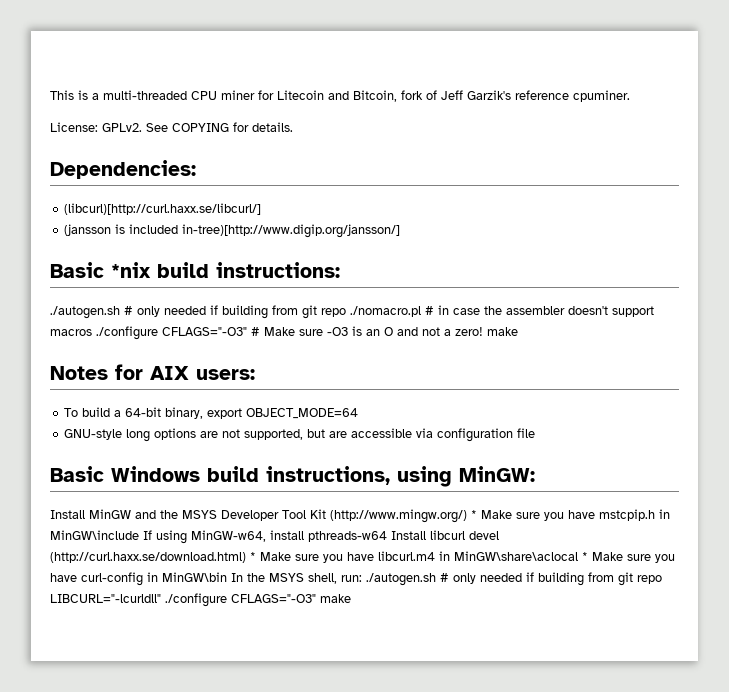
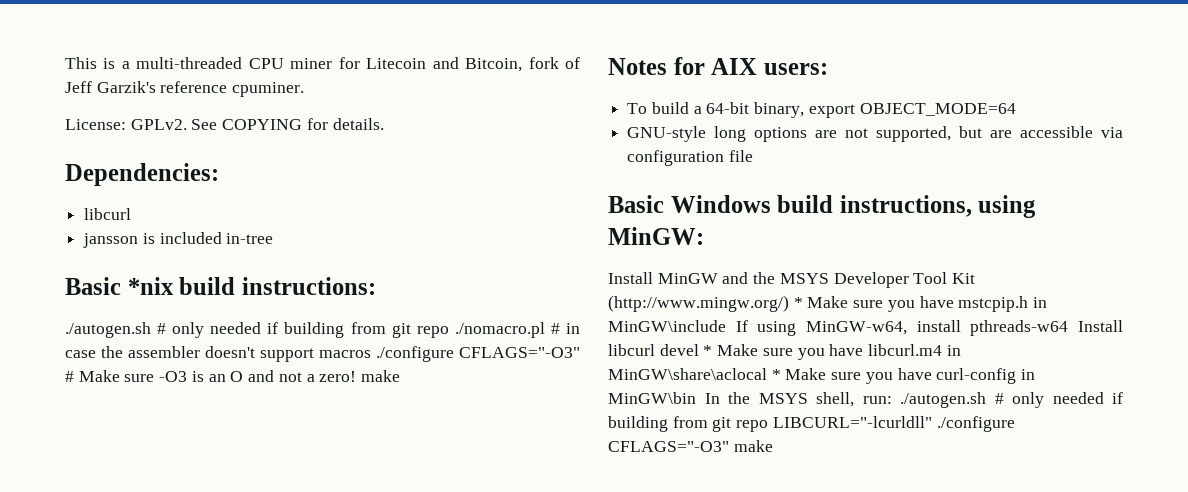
  Dependencies:
- (libcurl)[http://curl.haxx.se/libcurl/]
- (jansson is included in-tree)[http://www.digip.org/jansson/]
+ libcurl
+ jansson is included in-tree
- Install MinGW and the MSYS Developer Tool Kit (http://www.mingw.org/) * Make sure you have mstcpip.h in MinGW\include If using MinGW-w64, install pthreads-w64 Install libcurl devel (http://curl.haxx.se/download.html) * Make sure you have libcurl.m4 in MinGW\share\aclocal * Make sure you have curl-config in MinGW\bin In the MSYS shell, run: ./autogen.sh # only needed if building from git repo LIBCURL="-lcurldll" ./configure CFLAGS="-O3" make
+ Install MinGW and the MSYS Developer Tool Kit (http://www.mingw.org/) * Make sure you have mstcpip.h in MinGW\include If using MinGW-w64, install pthreads-w64 Install libcurl devel * Make sure you have libcurl.m4 in MinGW\share\aclocal * Make sure you have curl-config in MinGW\bin In the MSYS shell, run: ./autogen.sh # only needed if building from git repo LIBCURL="-lcurldll" ./configure CFLAGS="-O3" make

